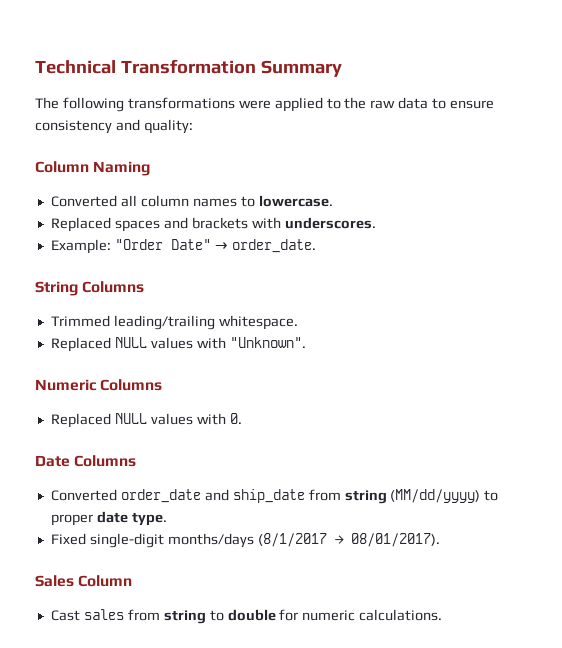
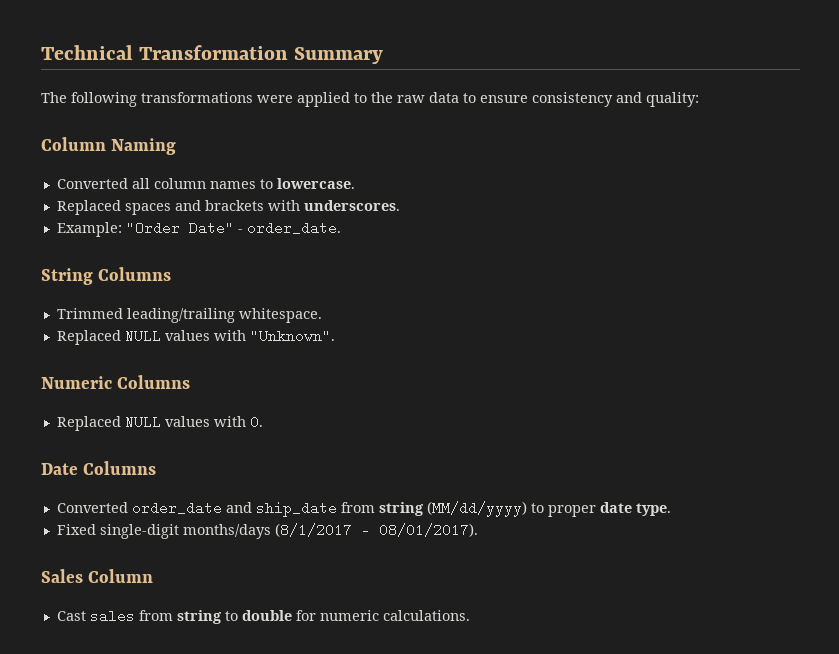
- Example: "Order Date" → order_date.
+ Example: "Order Date" - order_date.
- Fixed single-digit months/days (8/1/2017 → 08/01/2017).
+ Fixed single-digit months/days (8/1/2017 - 08/01/2017).

